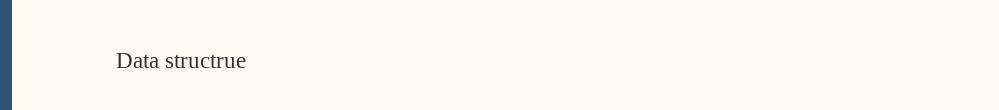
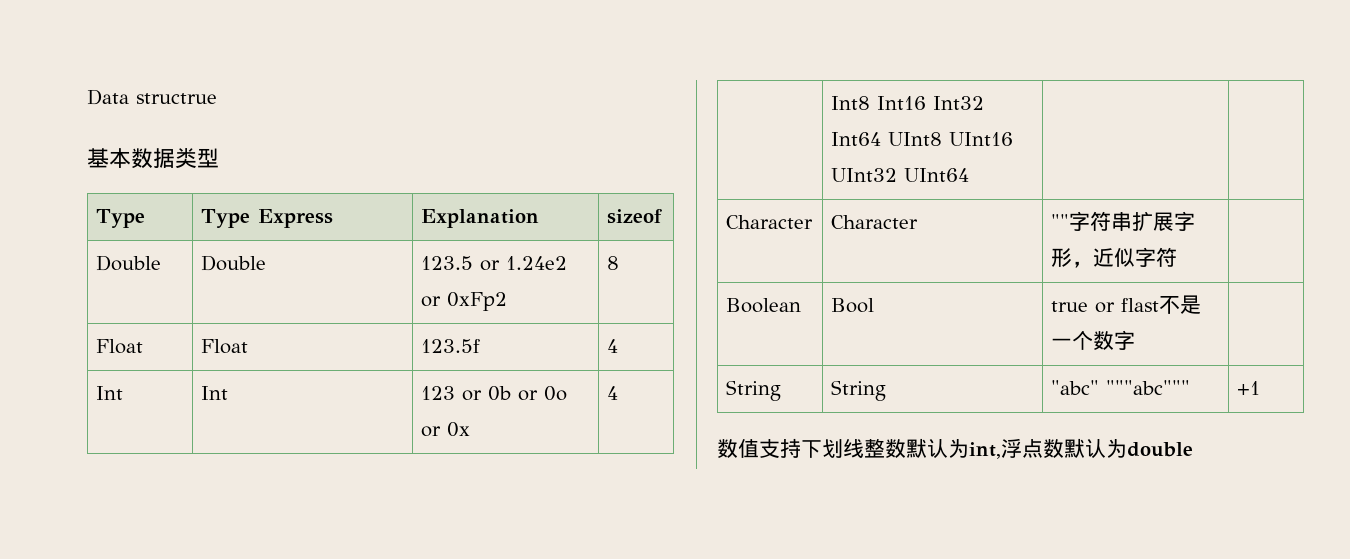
+ 基本数据类型
+ Type | Type Express | Explanation | sizeof
+ Double | Double | 123.5 or 1.24e2 or 0xFp2 | 8
+ Float | Float | 123.5f | 4
+ Int | Int | 123 or 0b or 0o or 0x | 4
+ | Int8 Int16 Int32 Int64 UInt8 UInt16 UInt32 UInt64 | |
+ Character | Character | ""字符串扩展字形，近似字符 |
+ Boolean | Bool | true or flast不是一个数字 |
+ String | String | "abc" """abc""" | +1
+ 数值支持下划线整数默认为int,浮点数默认为double

